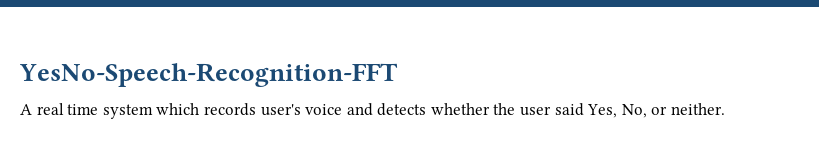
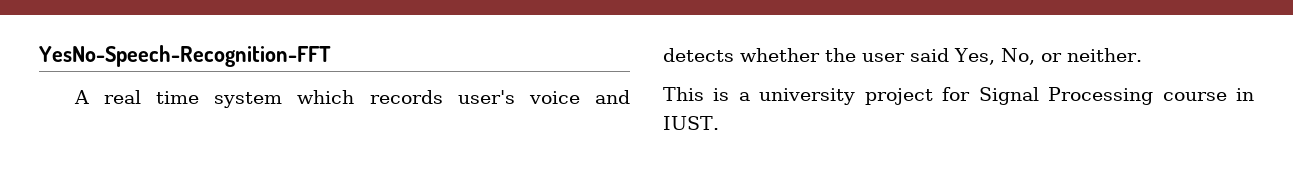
+ This is a university project for Signal Processing course in IUST.

